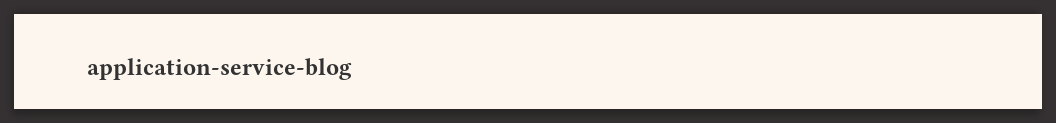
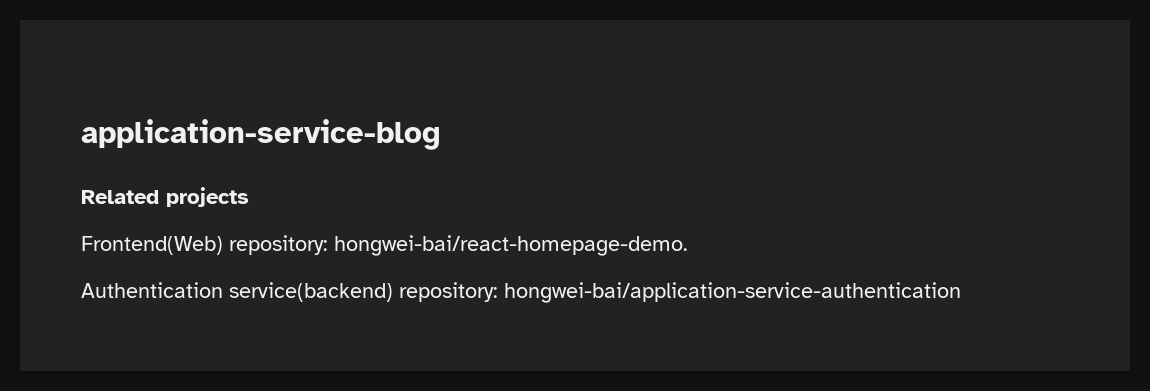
+ Related projects
+ Frontend(Web) repository: hongwei-bai/react-homepage-demo.
+ Authentication service(backend) repository: hongwei-bai/application-service-authentication

